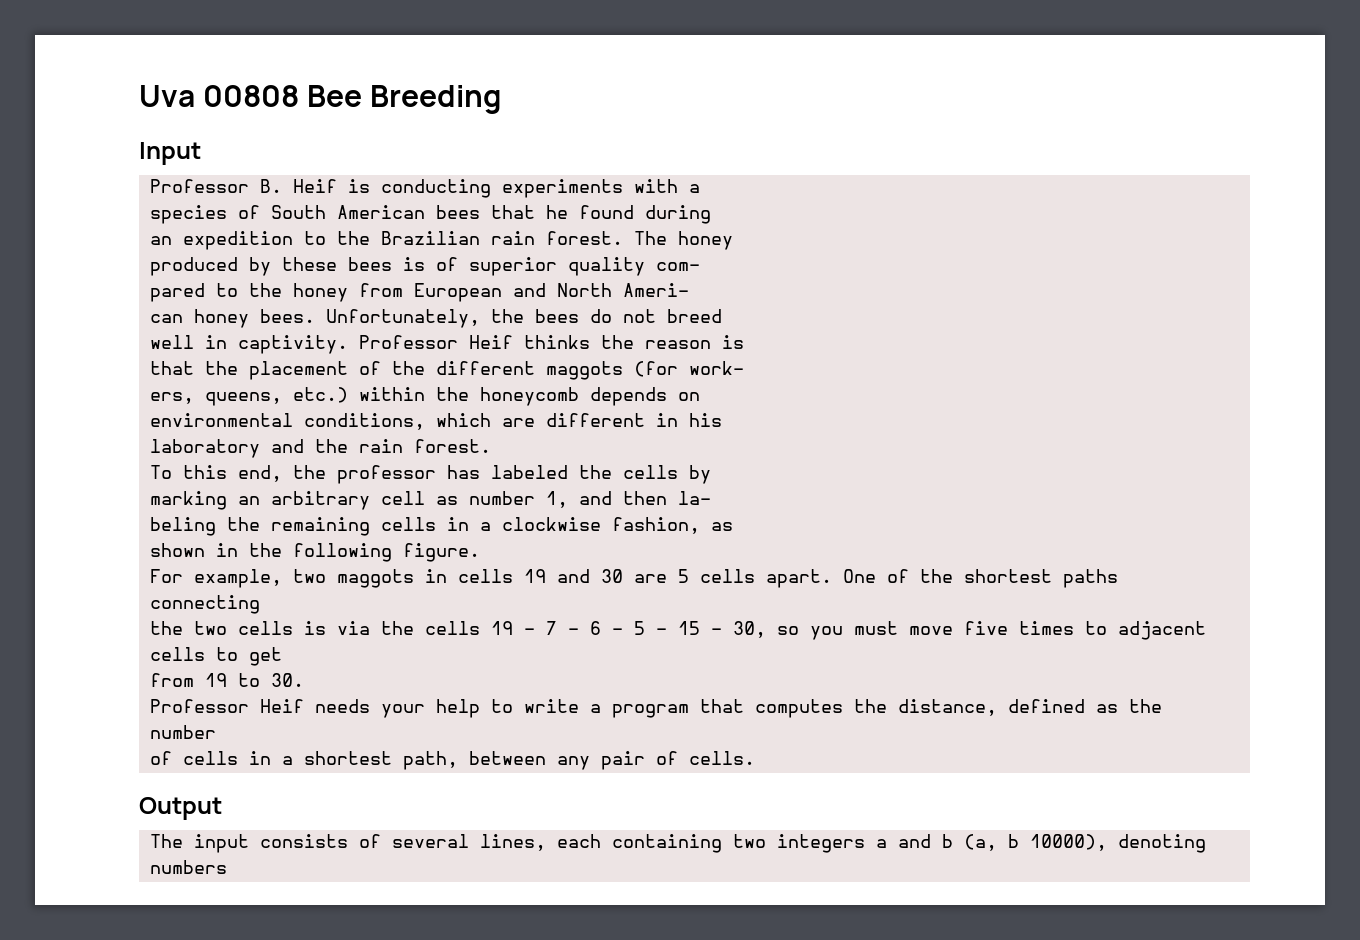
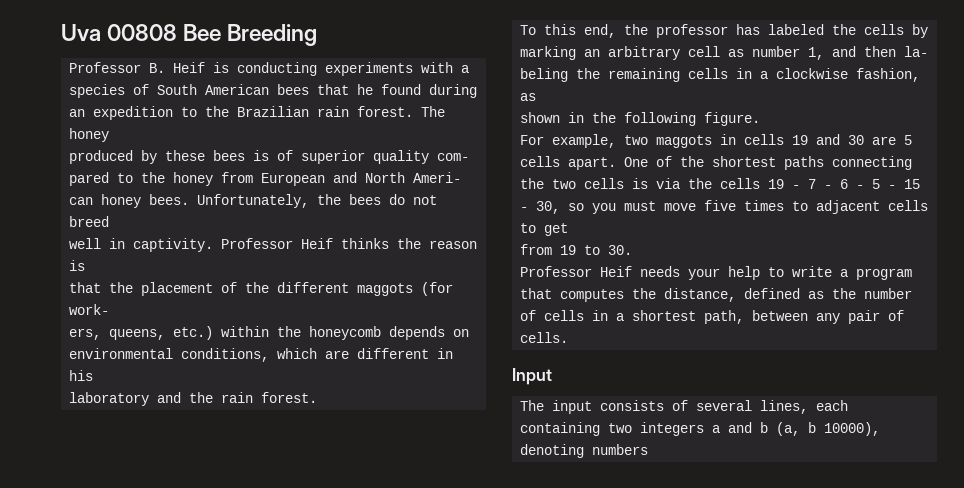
- Input
- Output
+ Input

